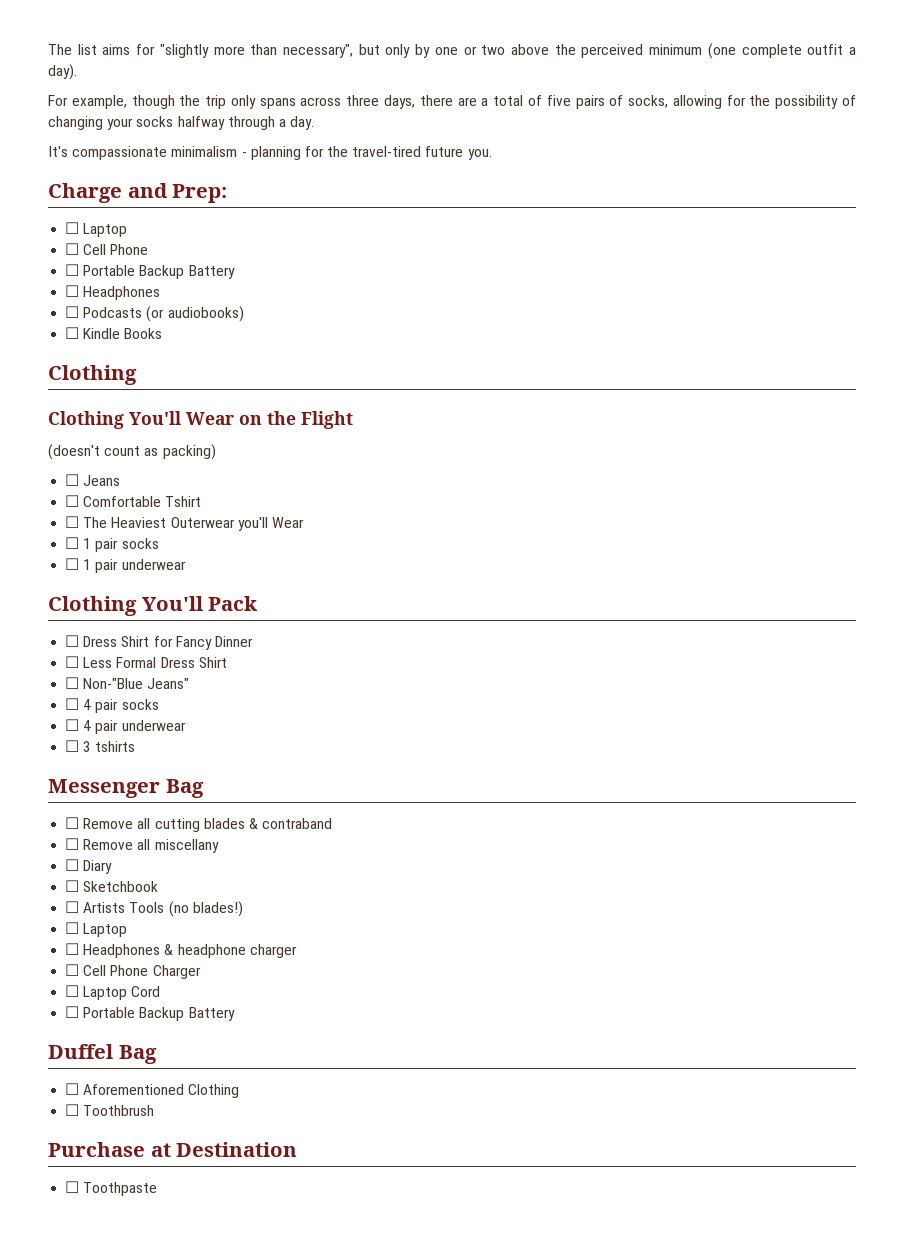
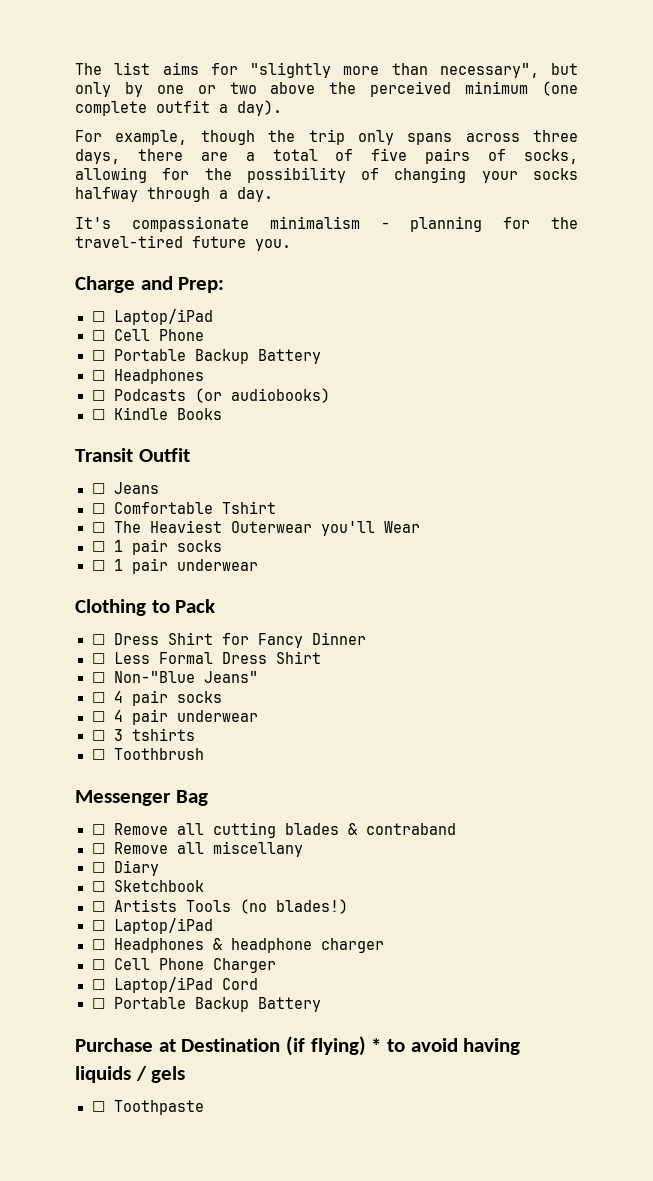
  Charge and Prep:
- ☐ Laptop
+ ☐ Laptop/iPad
  ☐ Kindle Books
- Clothing
- Clothing You'll Wear on the Flight
- (doesn't count as packing)
+ Transit Outfit
- Clothing You'll Pack
+ Clothing to Pack
+ ☐ Toothbrush
  ☐ Artists Tools (no blades!)
- ☐ Laptop
+ ☐ Laptop/iPad
- ☐ Laptop Cord
+ ☐ Laptop/iPad Cord
- Duffel Bag
- ☐ Aforementioned Clothing
- ☐ Toothbrush
- Purchase at Destination
+ Purchase at Destination (if flying) * to avoid having liquids / gels

